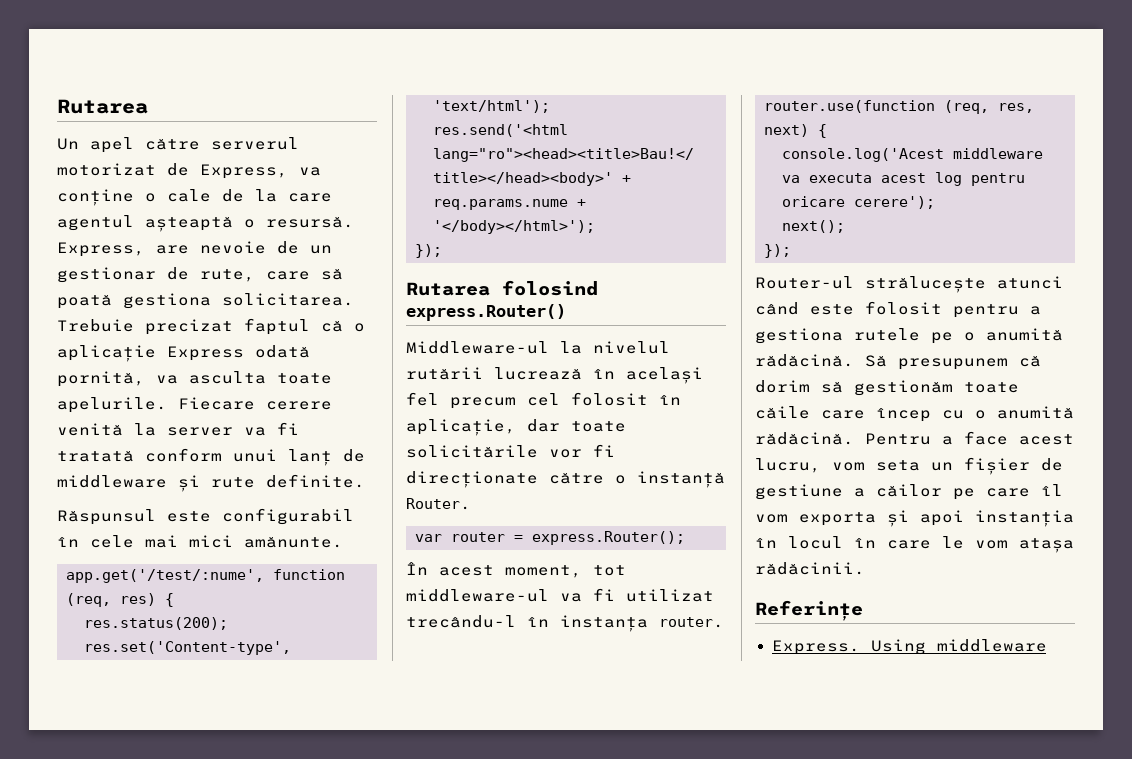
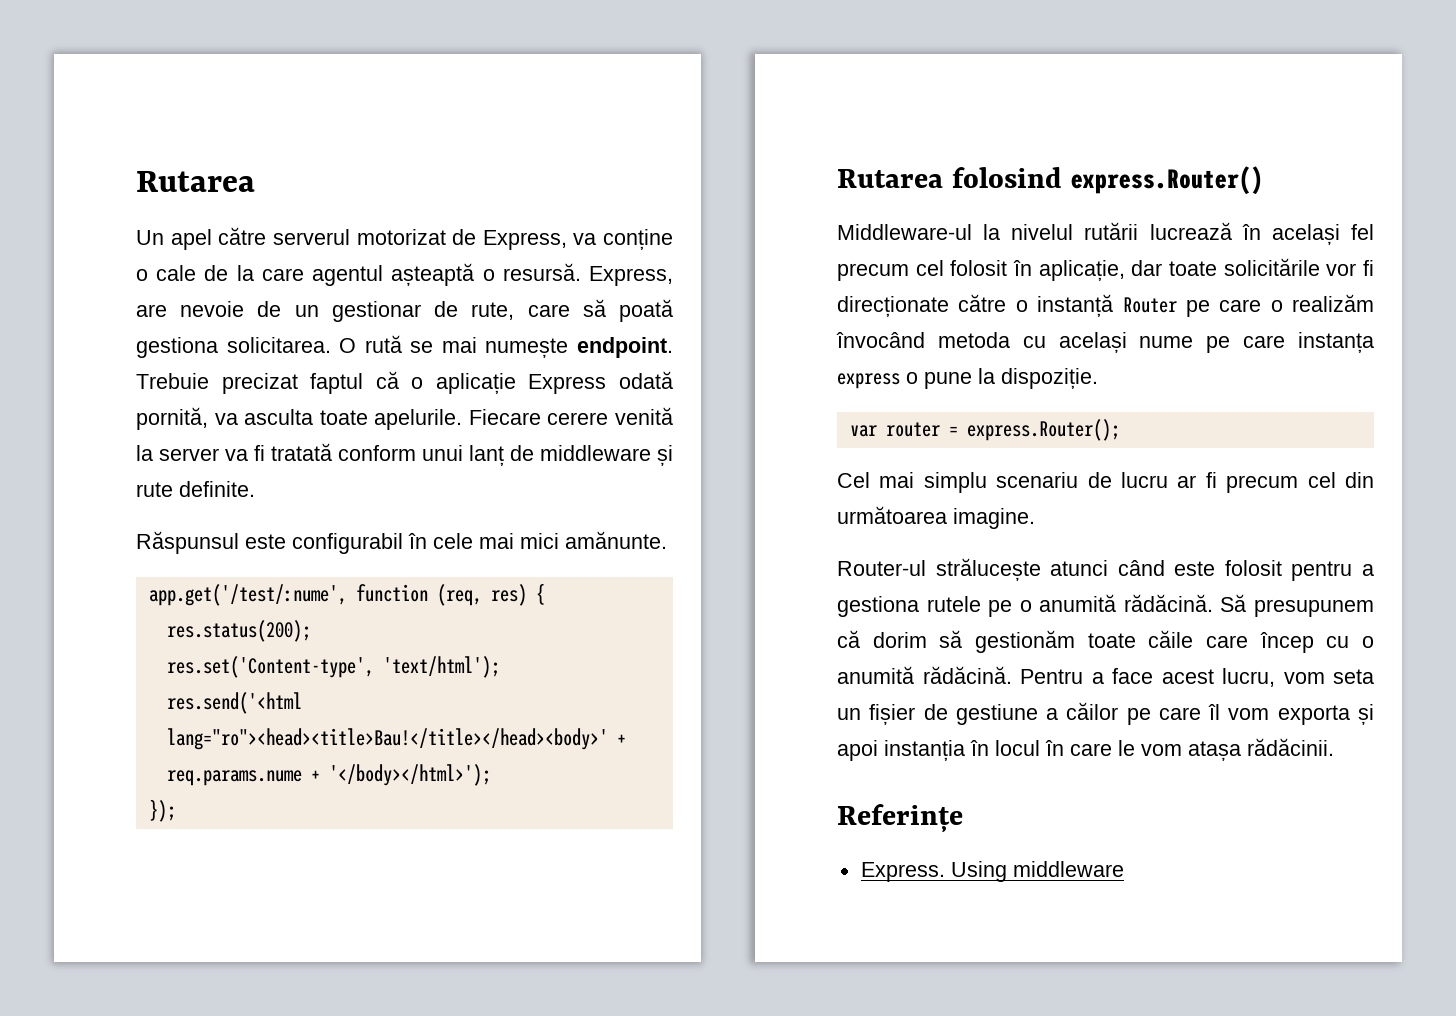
+ O rută se mai numește endpoint.
- Middleware-ul la nivelul rutării lucrează în același fel precum cel folosit în aplicație, dar toate solicitările vor fi direcționate către o instanță Router.
+ Middleware-ul la nivelul rutării lucrează în același fel precum cel folosit în aplicație, dar toate solicitările vor fi direcționate către o instanță Router pe care o realizăm învocând metoda cu același nume pe care instanța express o pune la dispoziție.
  var router = express.Router();
- În acest moment, tot middleware-ul va fi utilizat trecându-l în instanța router.
- router.use(function (req, res, next) {
- console.log('Acest middleware va executa acest log pentru oricare cerere');
- next();
- });
+ Cel mai simplu scenariu de lucru ar fi precum cel din următoarea imagine.

